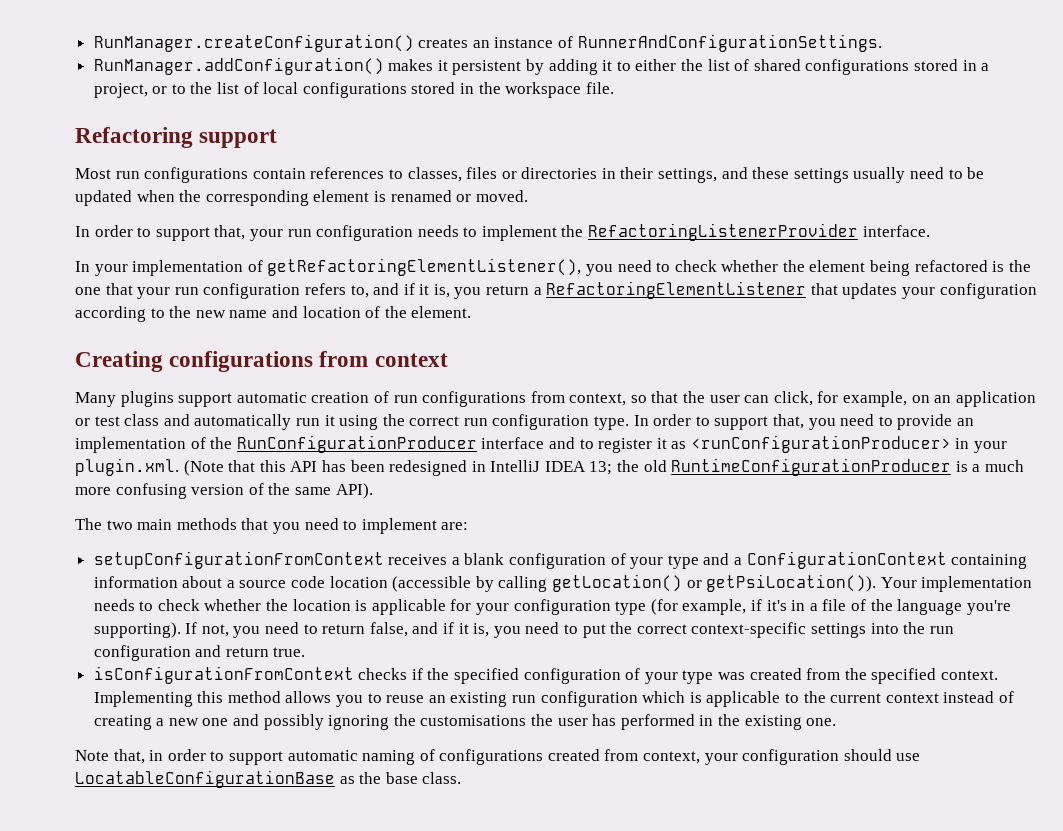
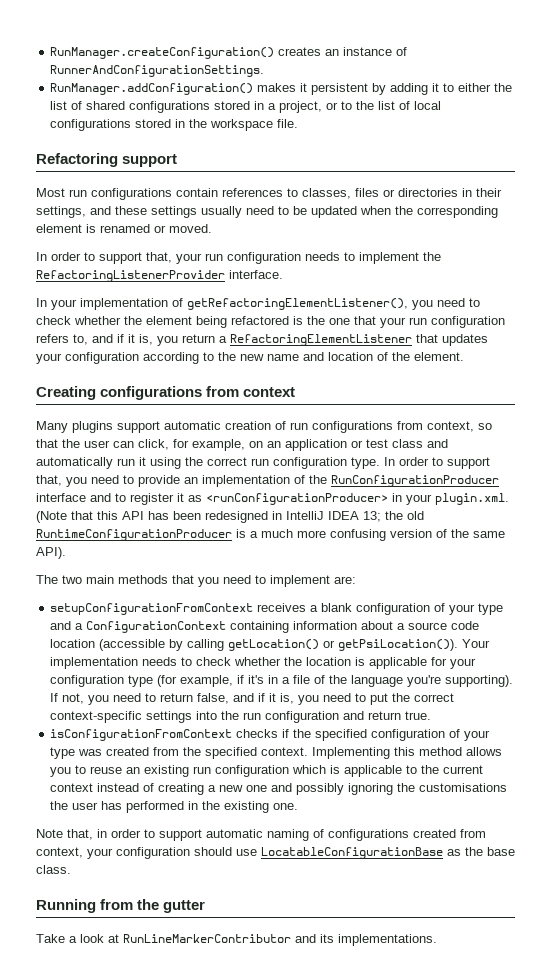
+ Running from the gutter
+ Take a look at RunLineMarkerContributor and its implementations.

